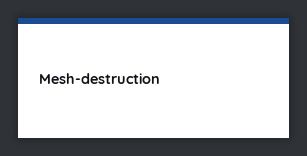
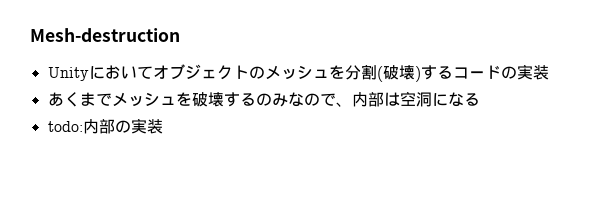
+ Unityにおいてオブジェクトのメッシュを分割(破壊)するコードの実装
+ あくまでメッシュを破壊するのみなので、内部は空洞になる
+ todo:内部の実装

